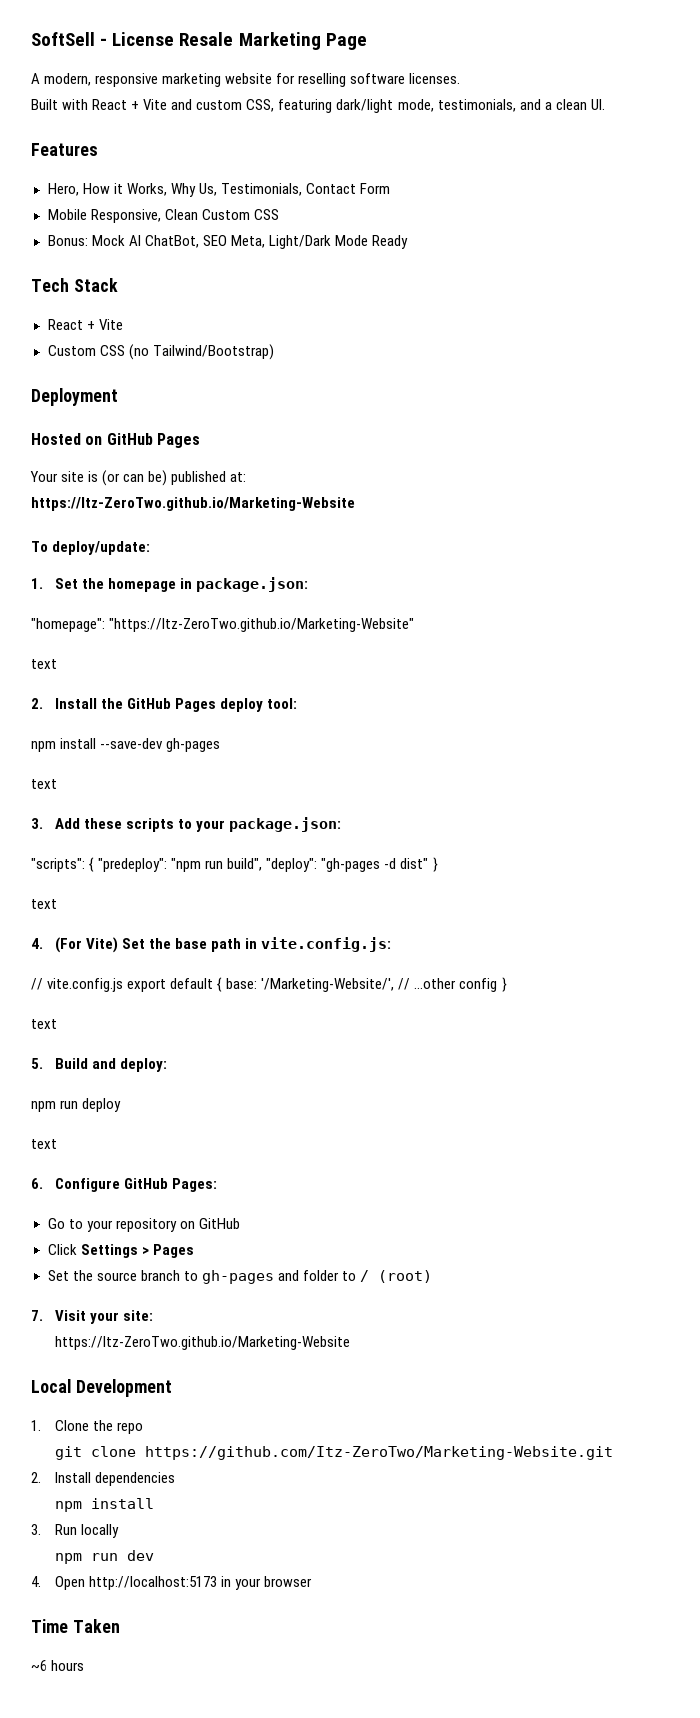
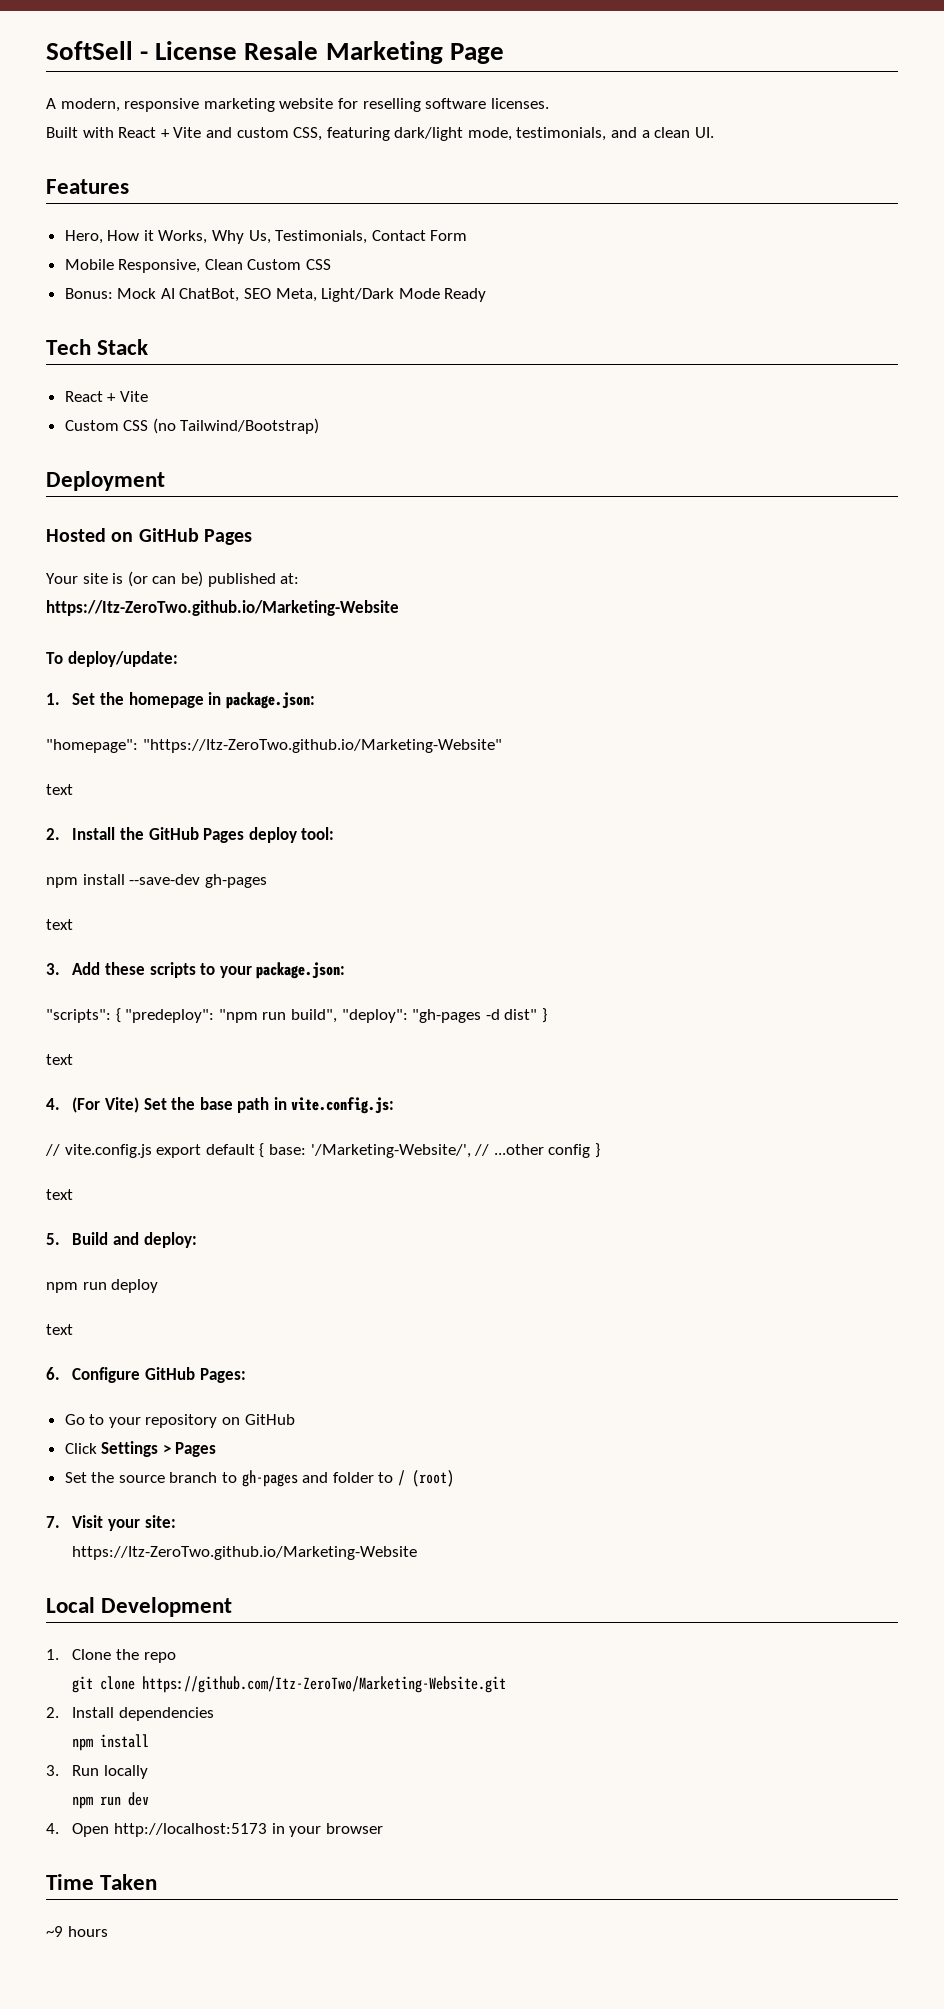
- ~6 hours
+ ~9 hours

